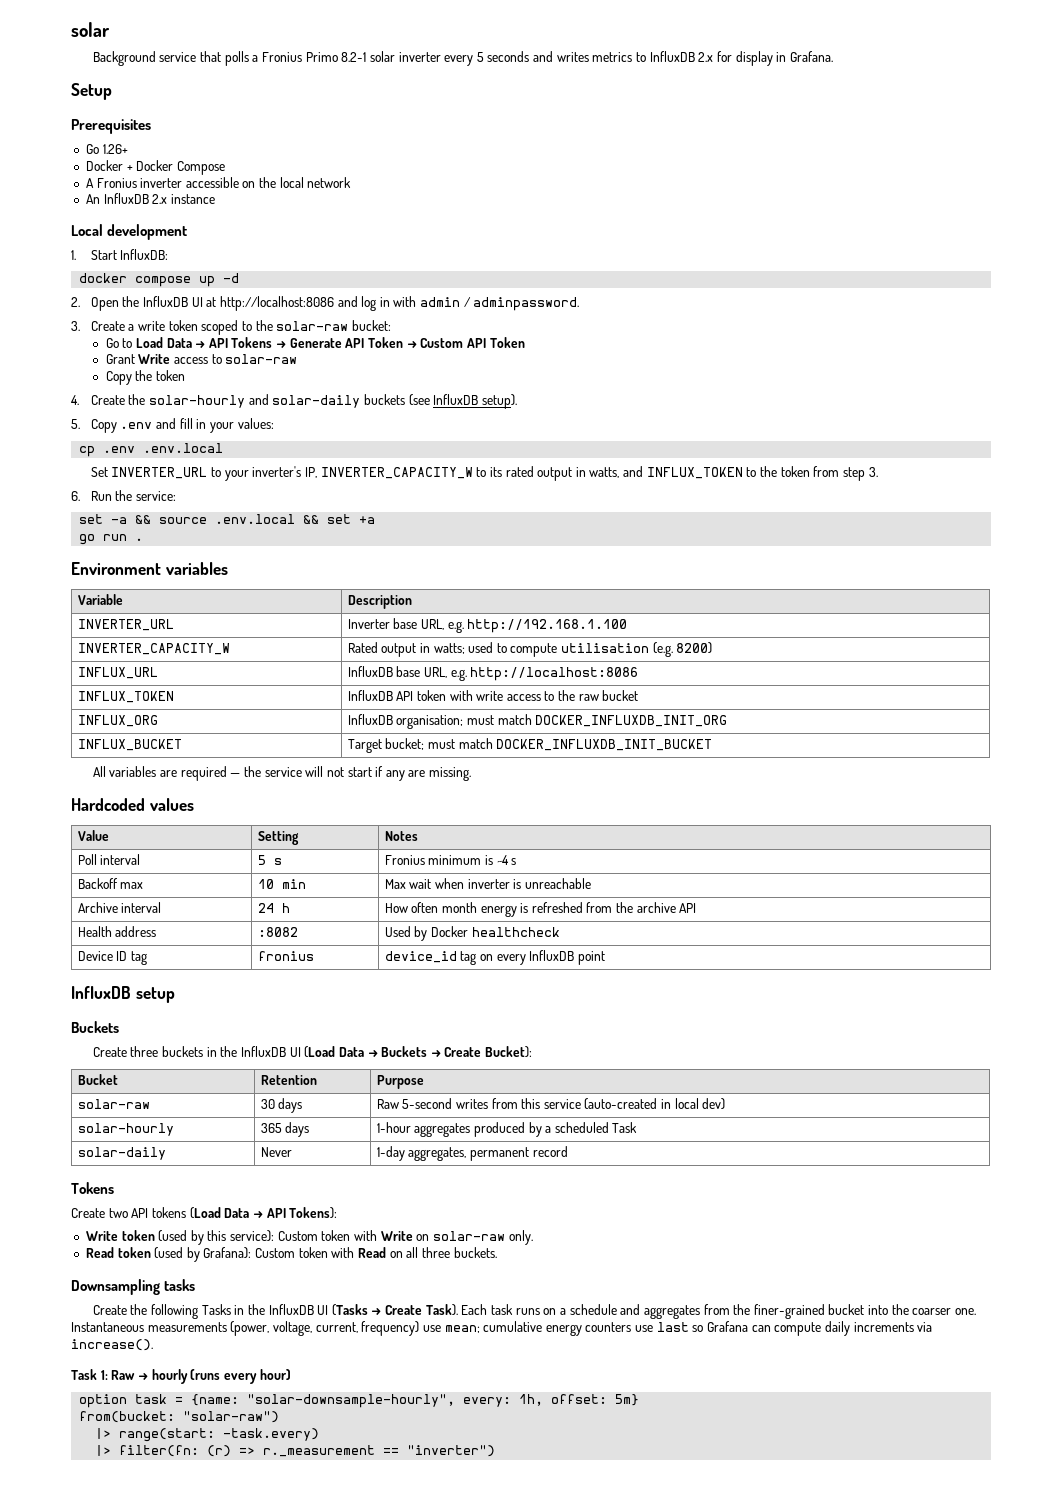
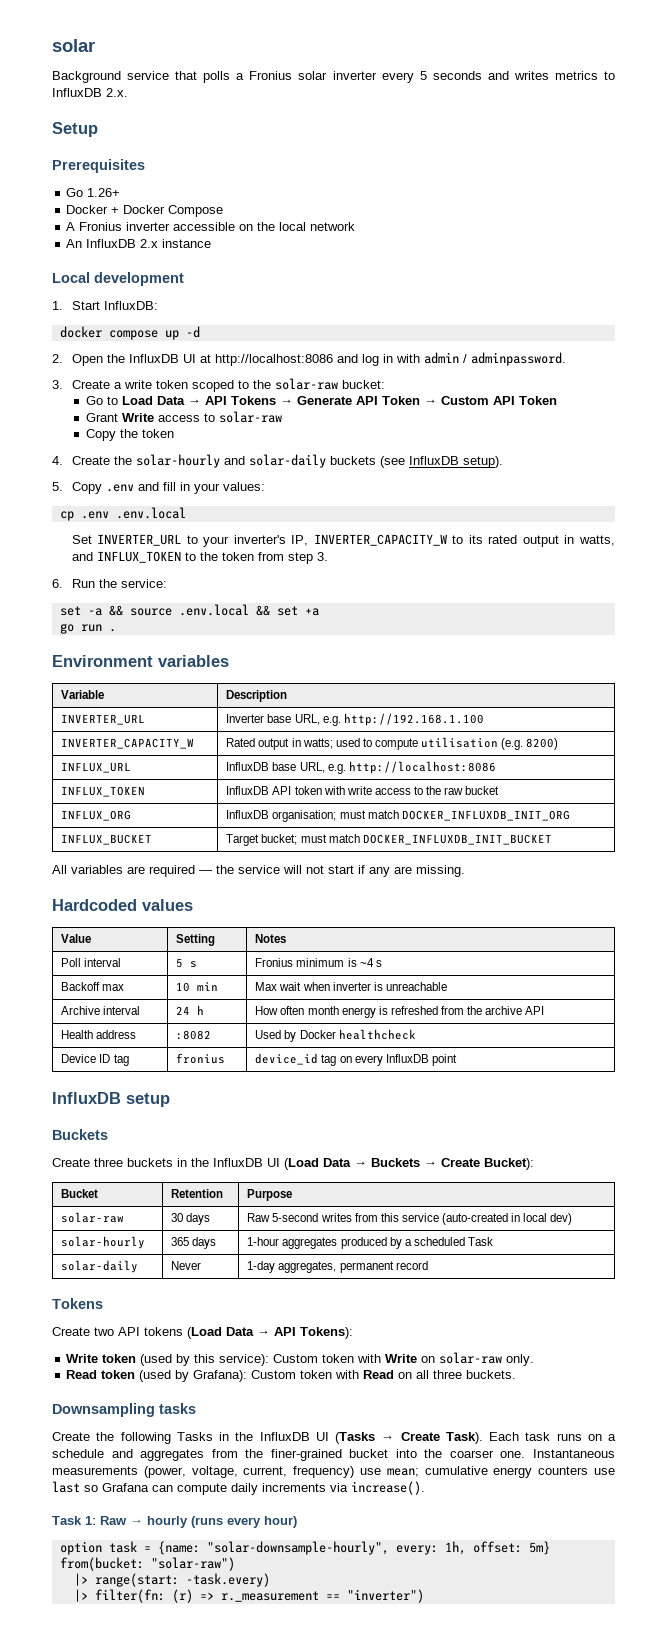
- Background service that polls a Fronius Primo 8.2-1 solar inverter every 5 seconds and writes metrics to InfluxDB 2.x for display in Grafana.
+ Background service that polls a Fronius solar inverter every 5 seconds and writes metrics to InfluxDB 2.x.

